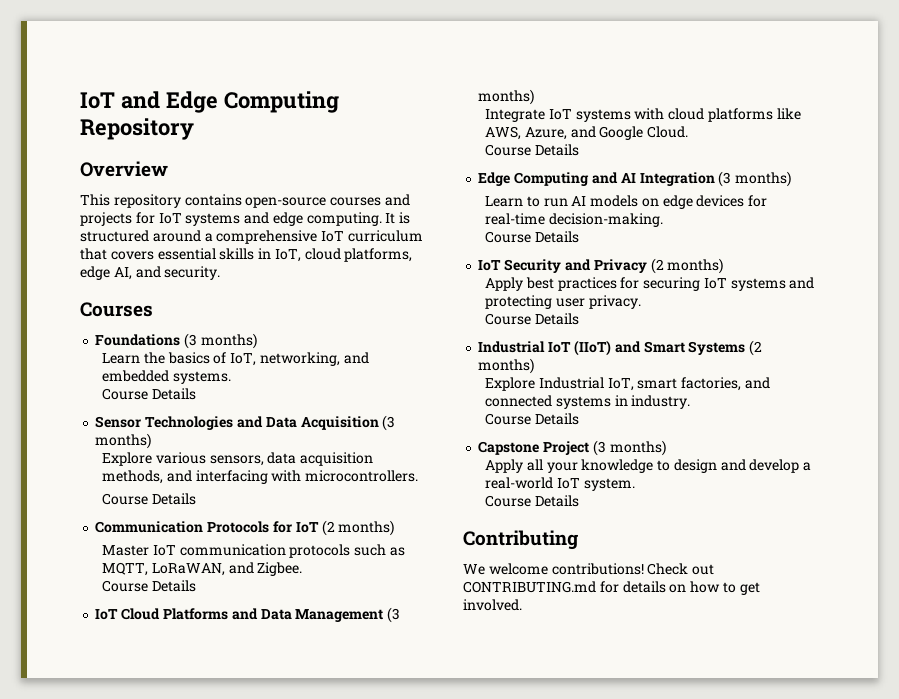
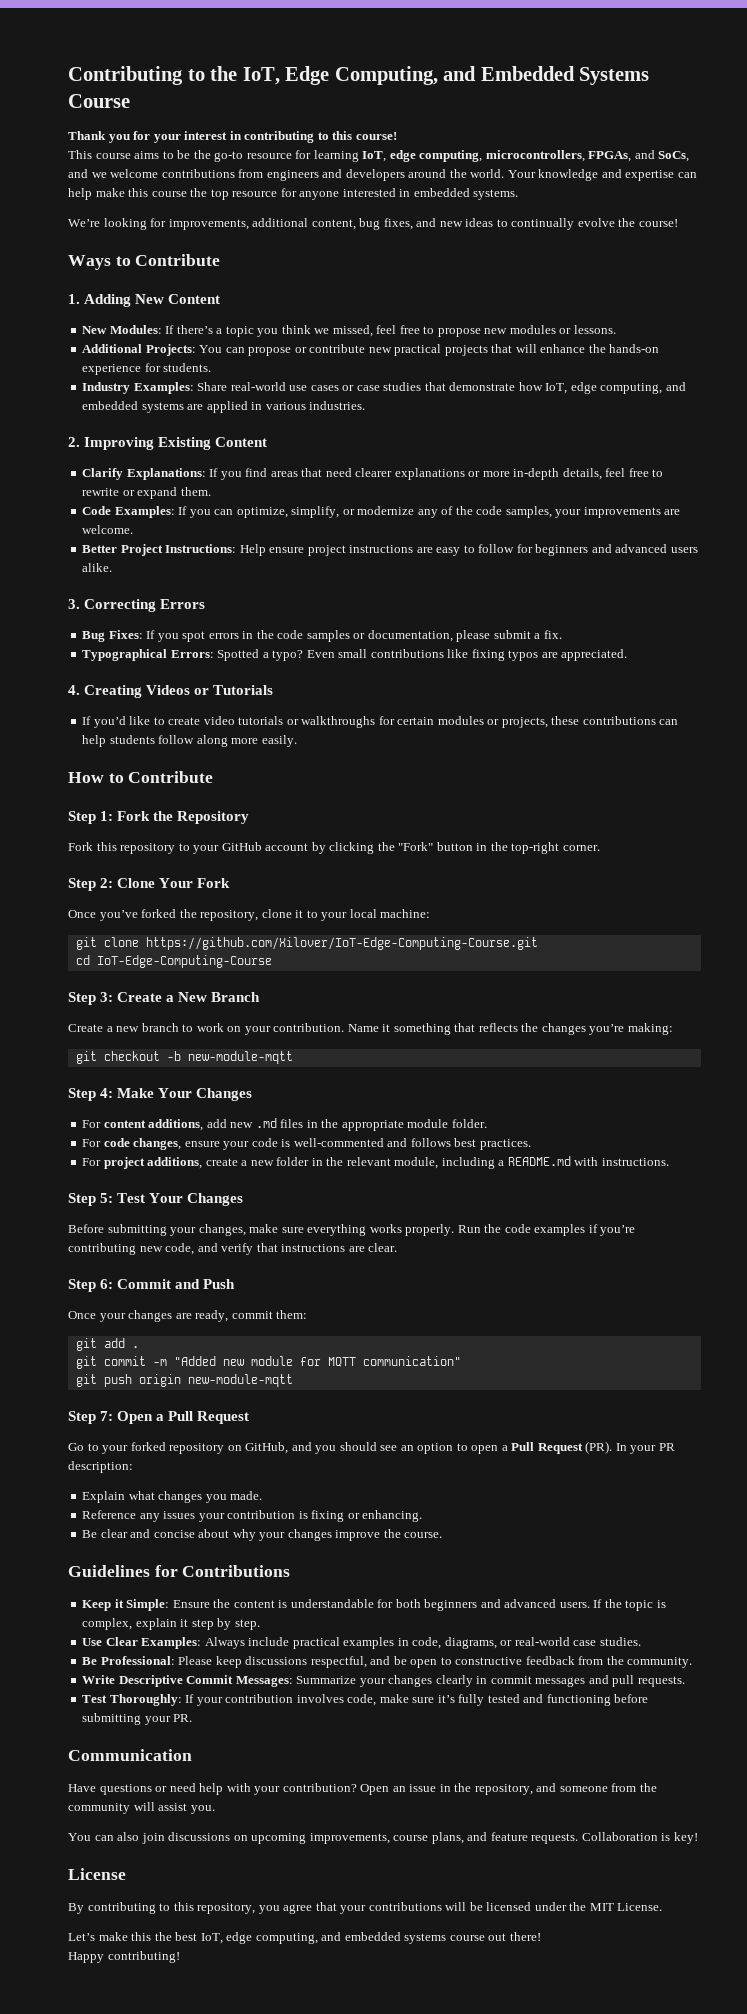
- IoT and Edge Computing Repository
- Overview
- This repository contains open-source courses and projects for IoT systems and edge computing. It is structured around a comprehensive IoT curriculum that covers essential skills in IoT, cloud platforms, edge AI, and security.
- Courses
- Foundations (3 months)
- Learn the basics of IoT, networking, and embedded systems.
- Course Details
- Sensor Technologies and Data Acquisition (3 months)
- Explore various sensors, data acquisition methods, and interfacing with microcontrollers.
- Course Details
- Communication Protocols for IoT (2 months)
- Master IoT communication protocols such as MQTT, LoRaWAN, and Zigbee.
- Course Details
- IoT Cloud Platforms and Data Management (3 months)
- Integrate IoT systems with cloud platforms like AWS, Azure, and Google Cloud.
- Course Details
- Edge Computing and AI Integration (3 months)
- Learn to run AI models on edge devices for real-time decision-making.
- Course Details
- IoT Security and Privacy (2 months)
- Apply best practices for securing IoT systems and protecting user privacy.
- Course Details
- Industrial IoT (IIoT) and Smart Systems (2 months)
- Explore Industrial IoT, smart factories, and connected systems in industry.
- Course Details
- Capstone Project (3 months)
- Apply all your knowledge to design and develop a real-world IoT system.
- Course Details
- Contributing
- We welcome contributions! Check out CONTRIBUTING.md for details on how to get involved.
+ Contributing to the IoT, Edge Computing, and Embedded Systems Course
+ Thank you for your interest in contributing to this course!
+ This course aims to be the go-to resource for learning IoT, edge computing, microcontrollers, FPGAs, and SoCs, and we welcome contributions from engineers and developers around the world. Your knowledge and expertise can help make this course the top resource for anyone interested in embedded systems.
+ We’re looking for improvements, additional content, bug fixes, and new ideas to continually evolve the course!
+ Ways to Contribute
+ 1. Adding New Content
+ New Modules: If there’s a topic you think we missed, feel free to propose new modules or lessons.
+ Additional Projects: You can propose or contribute new practical projects that will enhance the hands-on experience for students.
+ Industry Examples: Share real-world use cases or case studies that demonstrate how IoT, edge computing, and embedded systems are applied in various industries.
+ 2. Improving Existing Content
+ Clarify Explanations: If you find areas that need clearer explanations or more in-depth details, feel free to rewrite or expand them.
+ Code Examples: If you can optimize, simplify, or modernize any of the code samples, your improvements are welcome.
+ Better Project Instructions: Help ensure project instructions are easy to follow for beginners and advanced users alike.
+ 3. Correcting Errors
+ Bug Fixes: If you spot errors in the code samples or documentation, please submit a fix.
+ Typographical Errors: Spotted a typo? Even small contributions like fixing typos are appreciated.
+ 4. Creating Videos or Tutorials
+ If you’d like to create video tutorials or walkthroughs for certain modules or projects, these contributions can help students follow along more easily.
+ How to Contribute
+ Step 1: Fork the Repository
+ Fork this repository to your GitHub account by clicking the "Fork" button in the top-right corner.
+ Step 2: Clone Your Fork
+ Once you’ve forked the repository, clone it to your local machine:
+ git clone https://github.com/Xilover/IoT-Edge-Computing-Course.git
+ cd IoT-Edge-Computing-Course
+ Step 3: Create a New Branch
+ Create a new branch to work on your contribution. Name it something that reflects the changes you’re making:
+ git checkout -b new-module-mqtt
+ Step 4: Make Your Changes
+ For content additions, add new .md files in the appropriate module folder.
+ For code changes, ensure your code is well-commented and follows best practices.
+ For project additions, create a new folder in the relevant module, including a README.md with instructions.
+ Step 5: Test Your Changes
+ Before submitting your changes, make sure everything works properly. Run the code examples if you’re contributing new code, and verify that instructions are clear.
+ Step 6: Commit and Push
+ Once your changes are ready, commit them:
+ git add .
+ git commit -m "Added new module for MQTT communication"
+ git push origin new-module-mqtt
+ Step 7: Open a Pull Request
+ Go to your forked repository on GitHub, and you should see an option to open a Pull Request (PR). In your PR description:
+ Explain what changes you made.
+ Reference any issues your contribution is fixing or enhancing.
+ Be clear and concise about why your changes improve the course.
+ Guidelines for Contributions
+ Keep it Simple: Ensure the content is understandable for both beginners and advanced users. If the topic is complex, explain it step by step.
+ Use Clear Examples: Always include practical examples in code, diagrams, or real-world case studies.
+ Be Professional: Please keep discussions respectful, and be open to constructive feedback from the community.
+ Write Descriptive Commit Messages: Summarize your changes clearly in commit messages and pull requests.
+ Test Thoroughly: If your contribution involves code, make sure it’s fully tested and functioning before submitting your PR.
+ Communication
+ Have questions or need help with your contribution? Open an issue in the repository, and someone from the community will assist you.
+ You can also join discussions on upcoming improvements, course plans, and feature requests. Collaboration is key!
+ License
+ By contributing to this repository, you agree that your contributions will be licensed under the MIT License.
+ Let’s make this the best IoT, edge computing, and embedded systems course out there!
+ Happy contributing!

